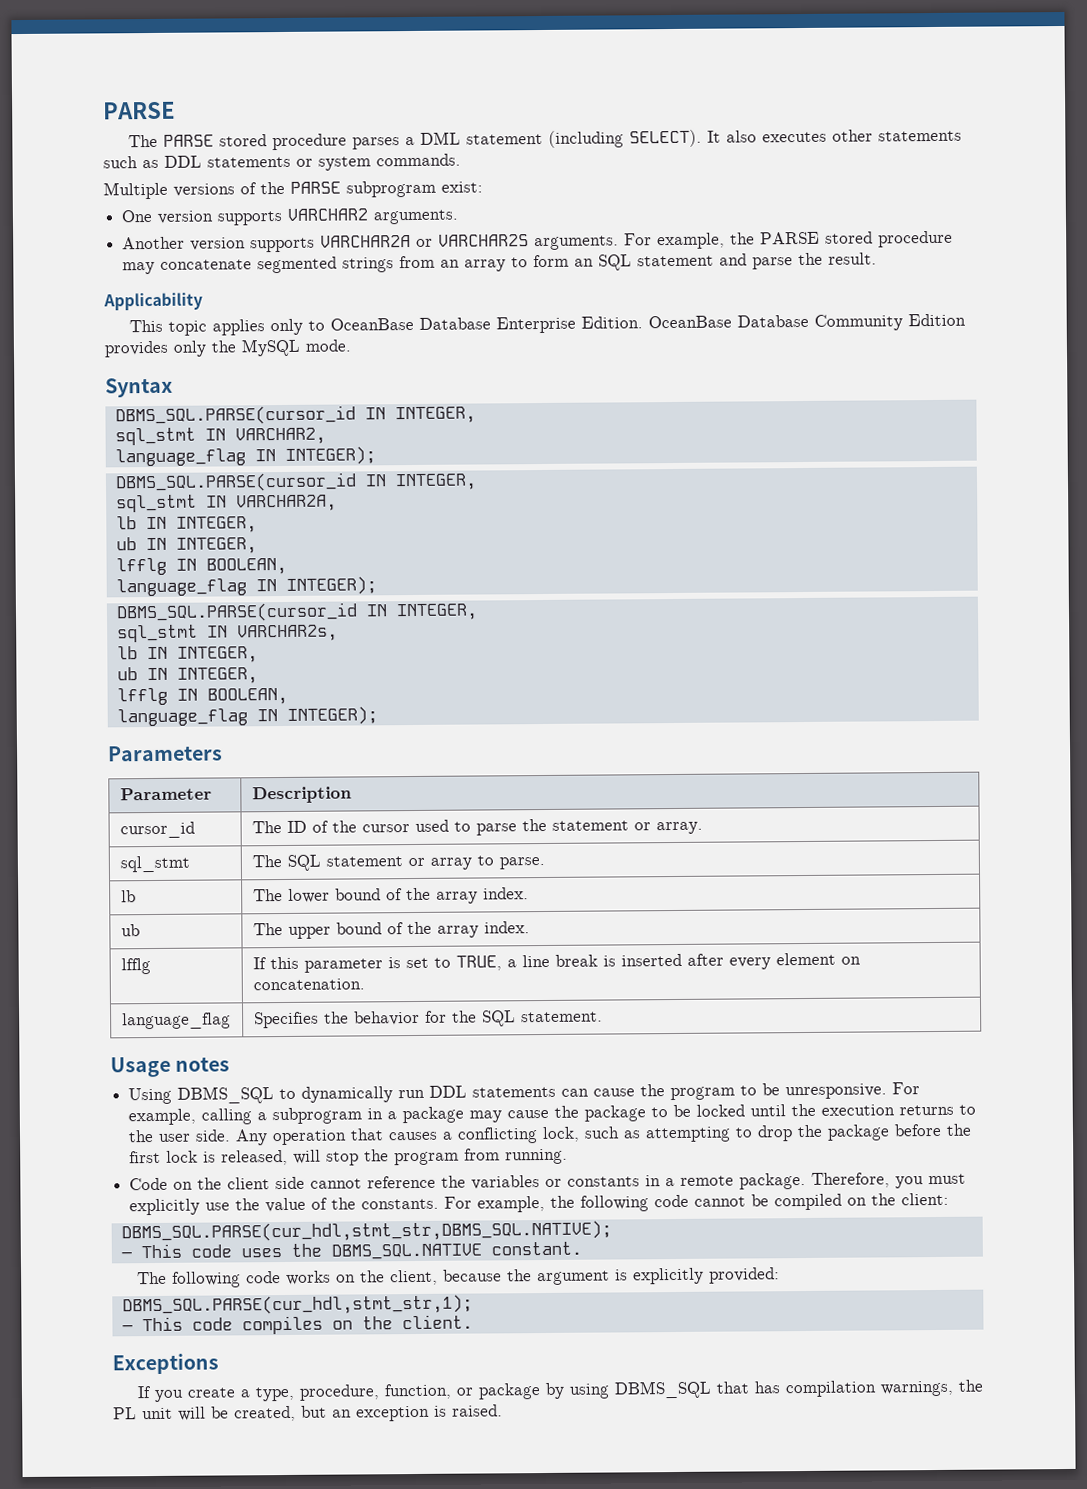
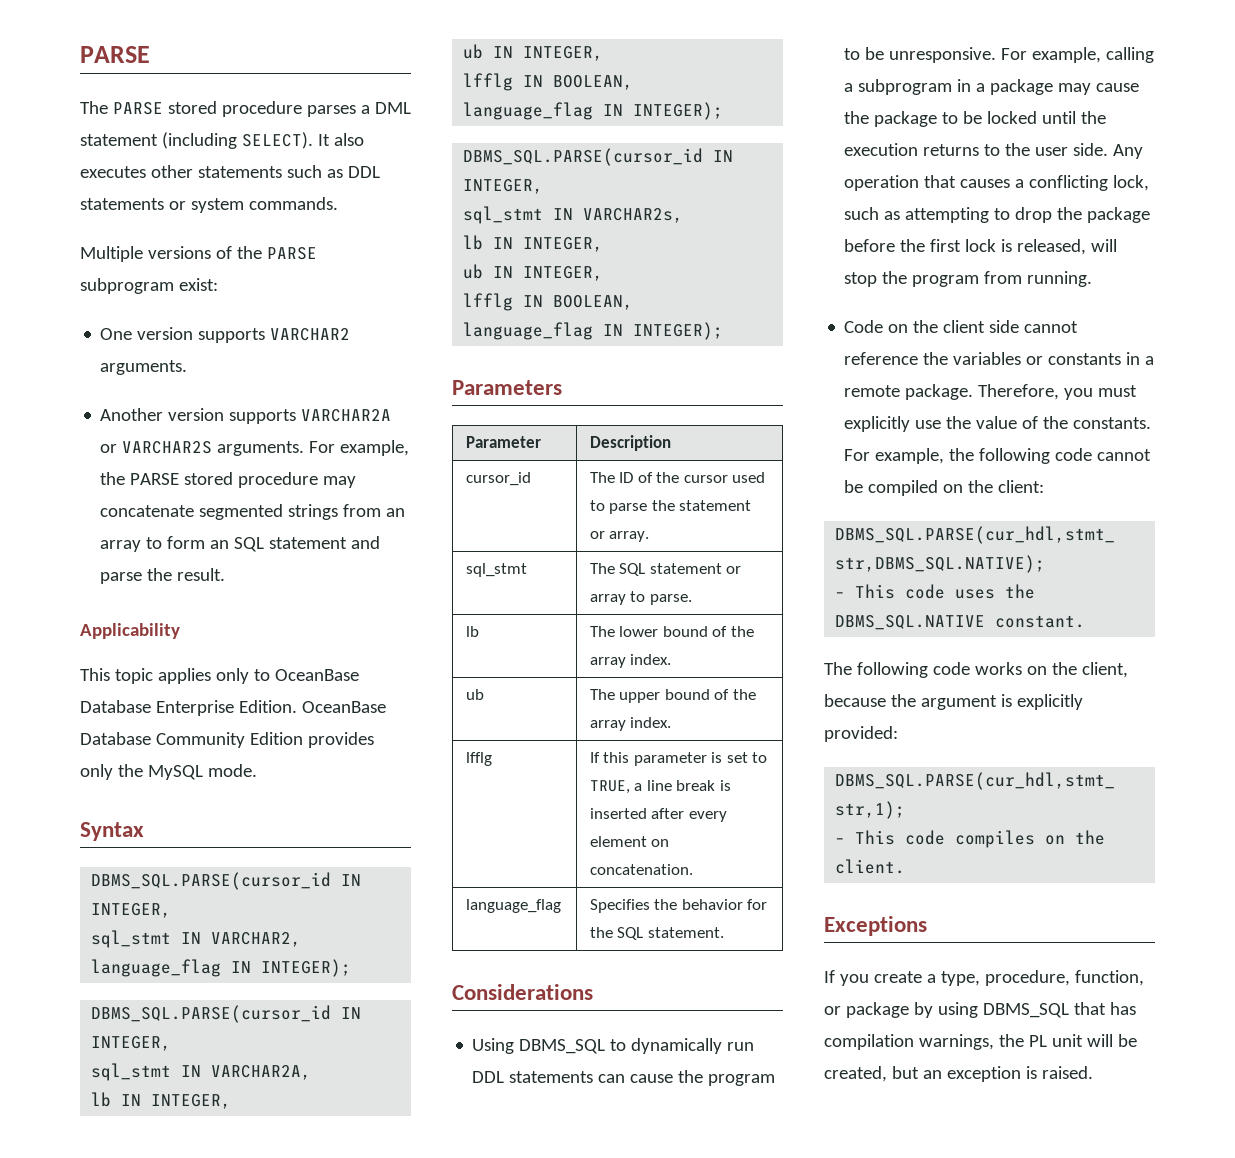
- Usage notes
+ Considerations

